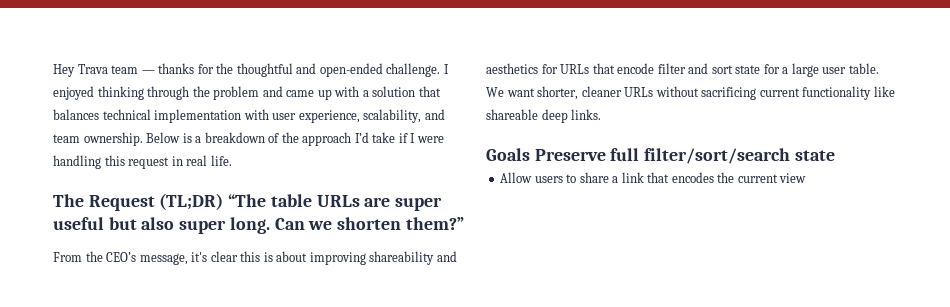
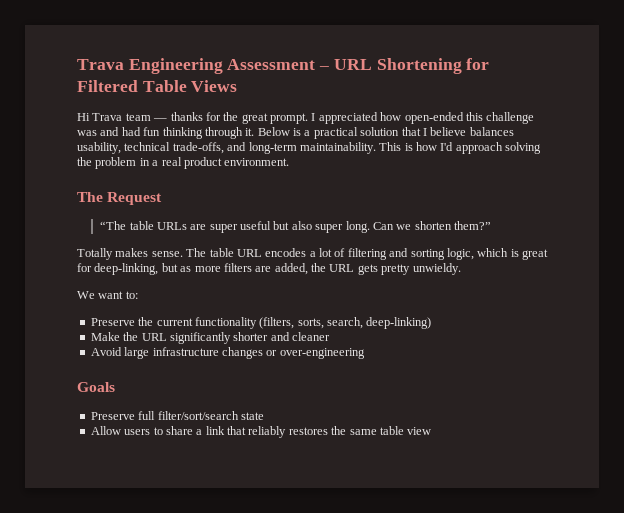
- Hey Trava team — thanks for the thoughtful and open-ended challenge. I enjoyed thinking through the problem and came up with a solution that balances technical implementation with user experience, scalability, and team ownership. Below is a breakdown of the approach I’d take if I were handling this request in real life.
+ Trava Engineering Assessment – URL Shortening for Filtered Table Views
+ Hi Trava team — thanks for the great prompt. I appreciated how open-ended this challenge was and had fun thinking through it. Below is a practical solution that I believe balances usability, technical trade-offs, and long-term maintainability. This is how I'd approach solving the problem in a real product environment.
- The Request (TL;DR) “The table URLs are super useful but also super long.
+ The Request
+ “The table URLs are super useful but also super long.
- From the CEO’s message, it's clear this is about improving shareability and aesthetics for URLs that encode filter and sort state for a large user table. We want shorter, cleaner URLs without sacrificing current functionality like shareable deep links.
+ Totally makes sense. The table URL encodes a lot of filtering and sorting logic, which is great for deep-linking, but as more filters are added, the URL gets pretty unwieldy.
+ We want to:
+ Preserve the current functionality (filters, sorts, search, deep-linking)
+ Make the URL significantly shorter and cleaner
+ Avoid large infrastructure changes or over-engineering
- Goals Preserve full filter/sort/search state
+ Goals
+ Preserve full filter/sort/search state
- Allow users to share a link that encodes the current view
+ Allow users to share a link that reliably restores the same table view

